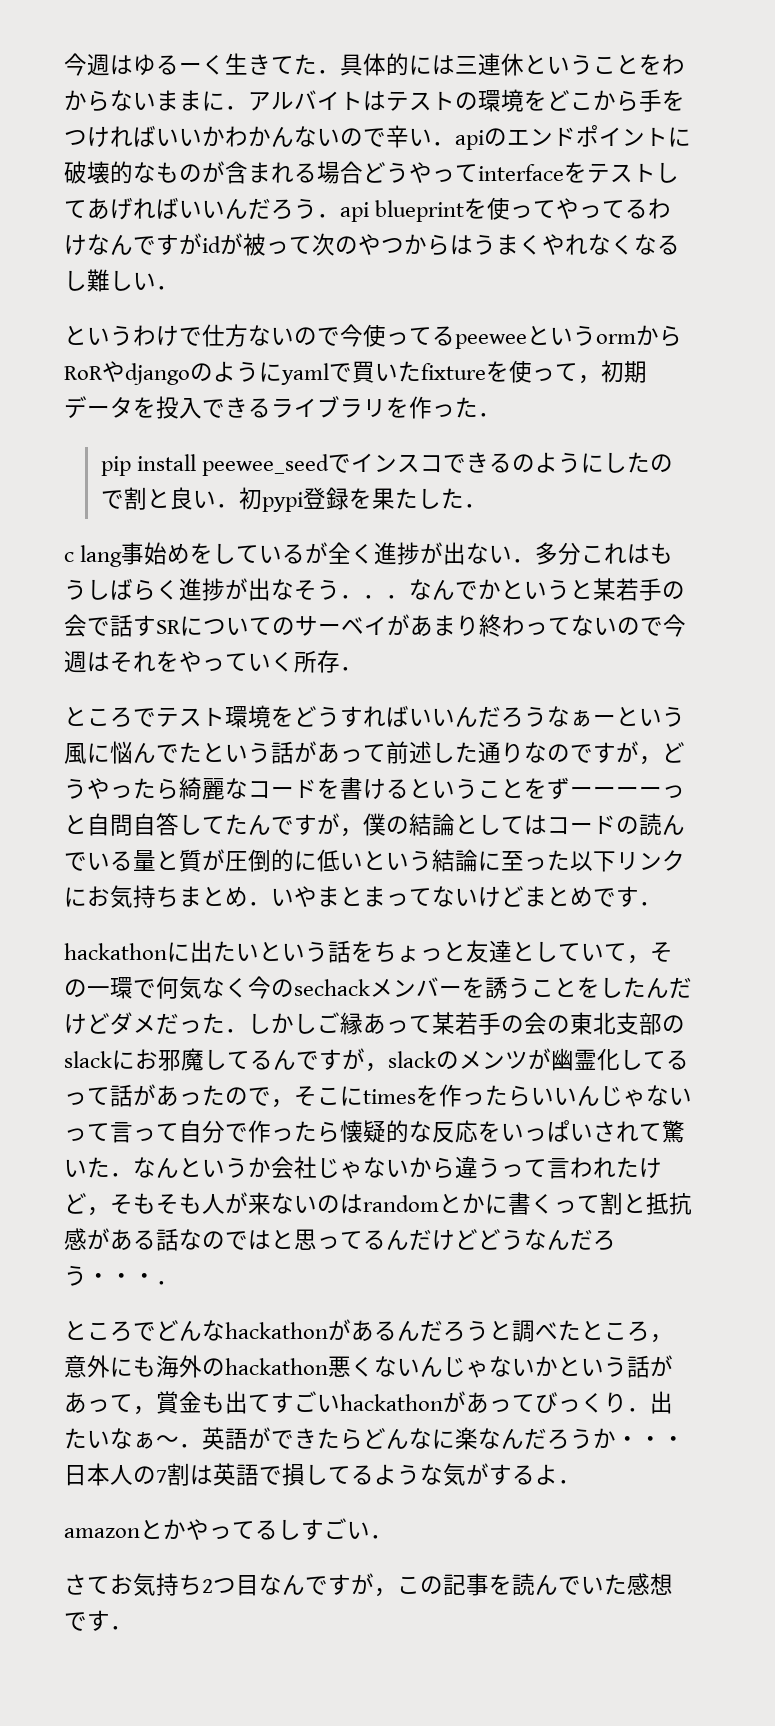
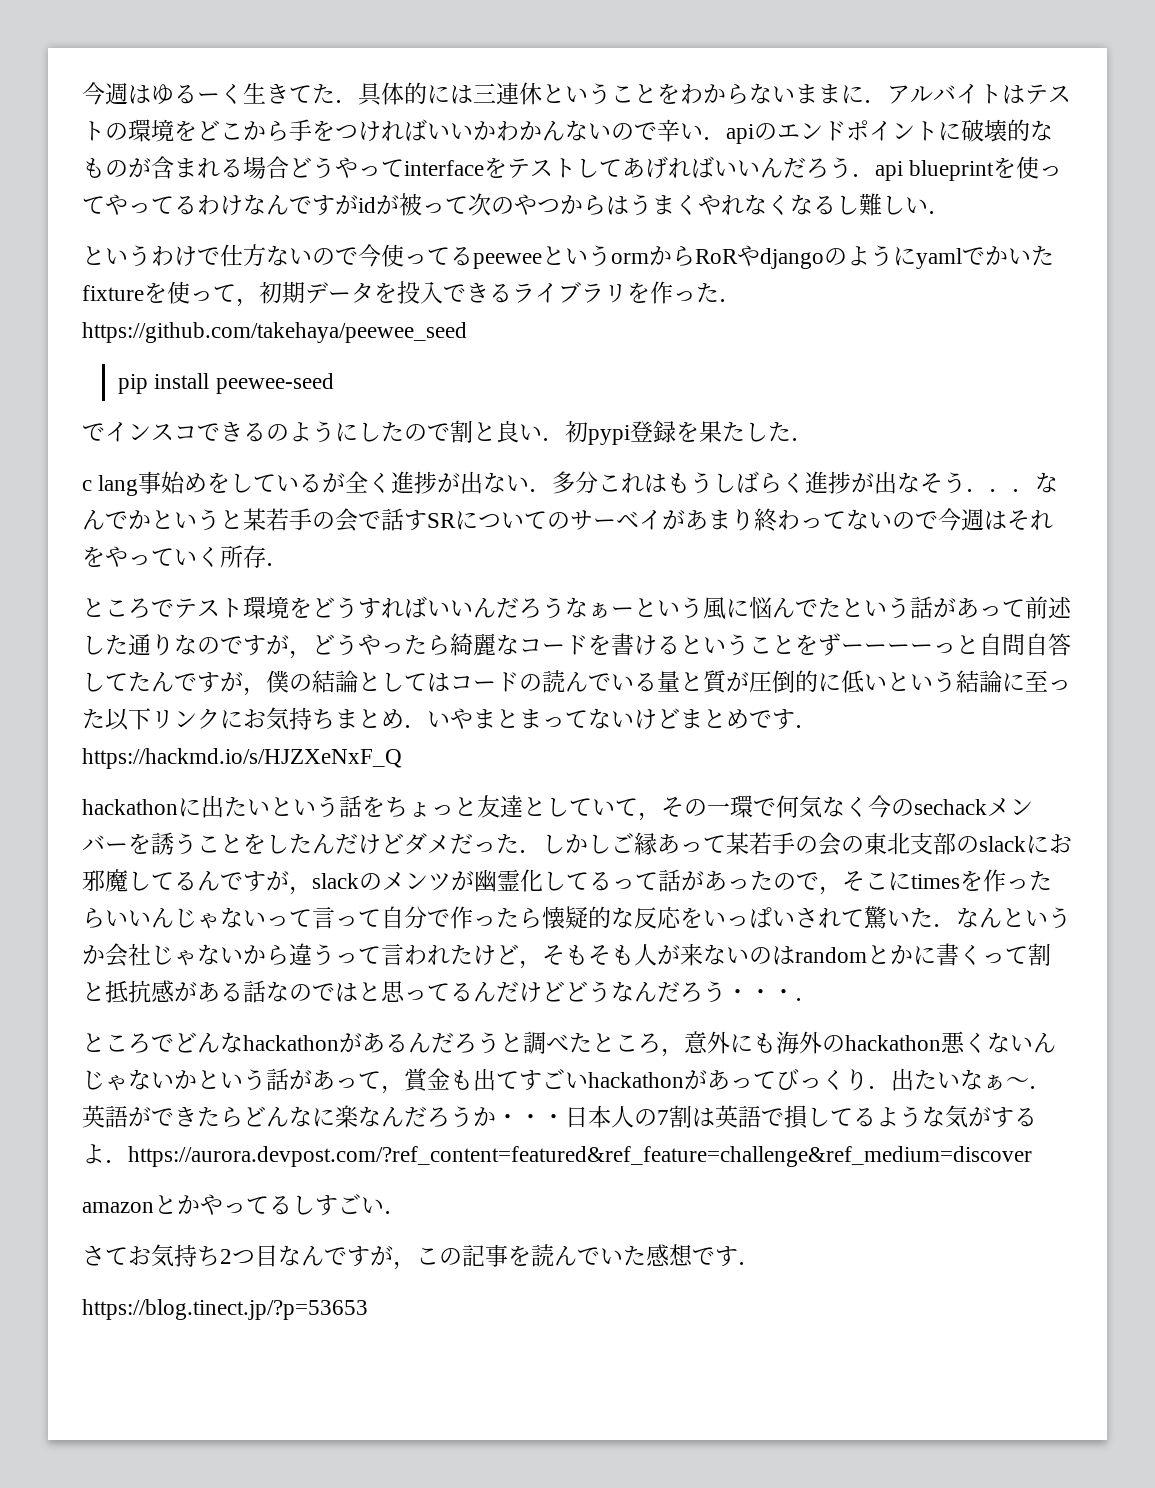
- というわけで仕方ないので今使ってるpeeweeというormからRoRやdjangoのようにyamlで買いたfixtureを使って，初期データを投入できるライブラリを作った．
+ というわけで仕方ないので今使ってるpeeweeというormからRoRやdjangoのようにyamlでかいたfixtureを使って，初期データを投入できるライブラリを作った．https://github.com/takehaya/peewee_seed
- pip install peewee_seedでインスコできるのようにしたので割と良い．初pypi登録を果たした．
+ pip install peewee-seed
+ でインスコできるのようにしたので割と良い．初pypi登録を果たした．
- ところでテスト環境をどうすればいいんだろうなぁーという風に悩んでたという話があって前述した通りなのですが，どうやったら綺麗なコードを書けるということをずーーーーっと自問自答してたんですが，僕の結論としてはコードの読んでいる量と質が圧倒的に低いという結論に至った以下リンクにお気持ちまとめ．いやまとまってないけどまとめです．
+ ところでテスト環境をどうすればいいんだろうなぁーという風に悩んでたという話があって前述した通りなのですが，どうやったら綺麗なコードを書けるということをずーーーーっと自問自答してたんですが，僕の結論としてはコードの読んでいる量と質が圧倒的に低いという結論に至った以下リンクにお気持ちまとめ．いやまとまってないけどまとめです．https://hackmd.io/s/HJZXeNxF_Q
- ところでどんなhackathonがあるんだろうと調べたところ，意外にも海外のhackathon悪くないんじゃないかという話があって，賞金も出てすごいhackathonがあってびっくり．出たいなぁ〜．英語ができたらどんなに楽なんだろうか・・・日本人の7割は英語で損してるような気がするよ．
+ ところでどんなhackathonがあるんだろうと調べたところ，意外にも海外のhackathon悪くないんじゃないかという話があって，賞金も出てすごいhackathonがあってびっくり．出たいなぁ〜．英語ができたらどんなに楽なんだろうか・・・日本人の7割は英語で損してるような気がするよ．https://aurora.devpost.com/?ref_content=featured&ref_feature=challenge&ref_medium=discover
+ https://blog.tinect.jp/?p=53653

